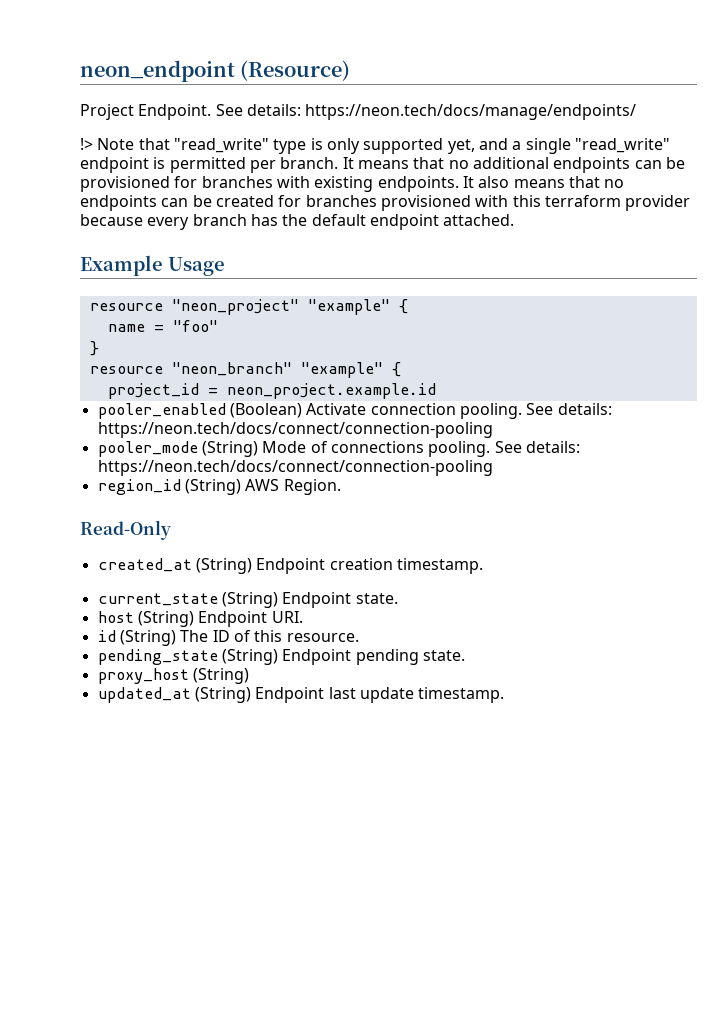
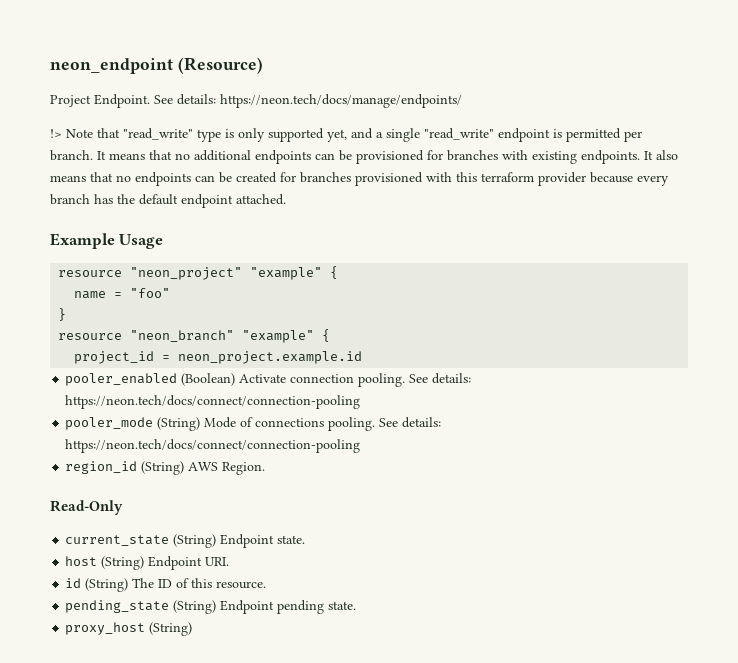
- created_at (String) Endpoint creation timestamp.
- updated_at (String) Endpoint last update timestamp.

